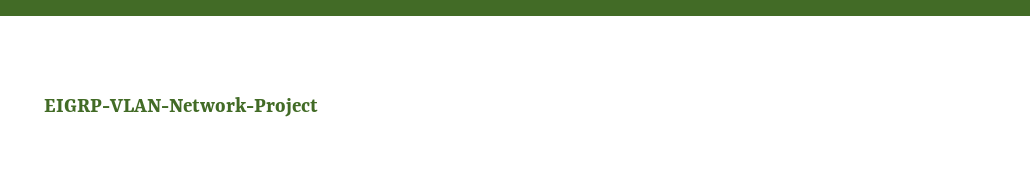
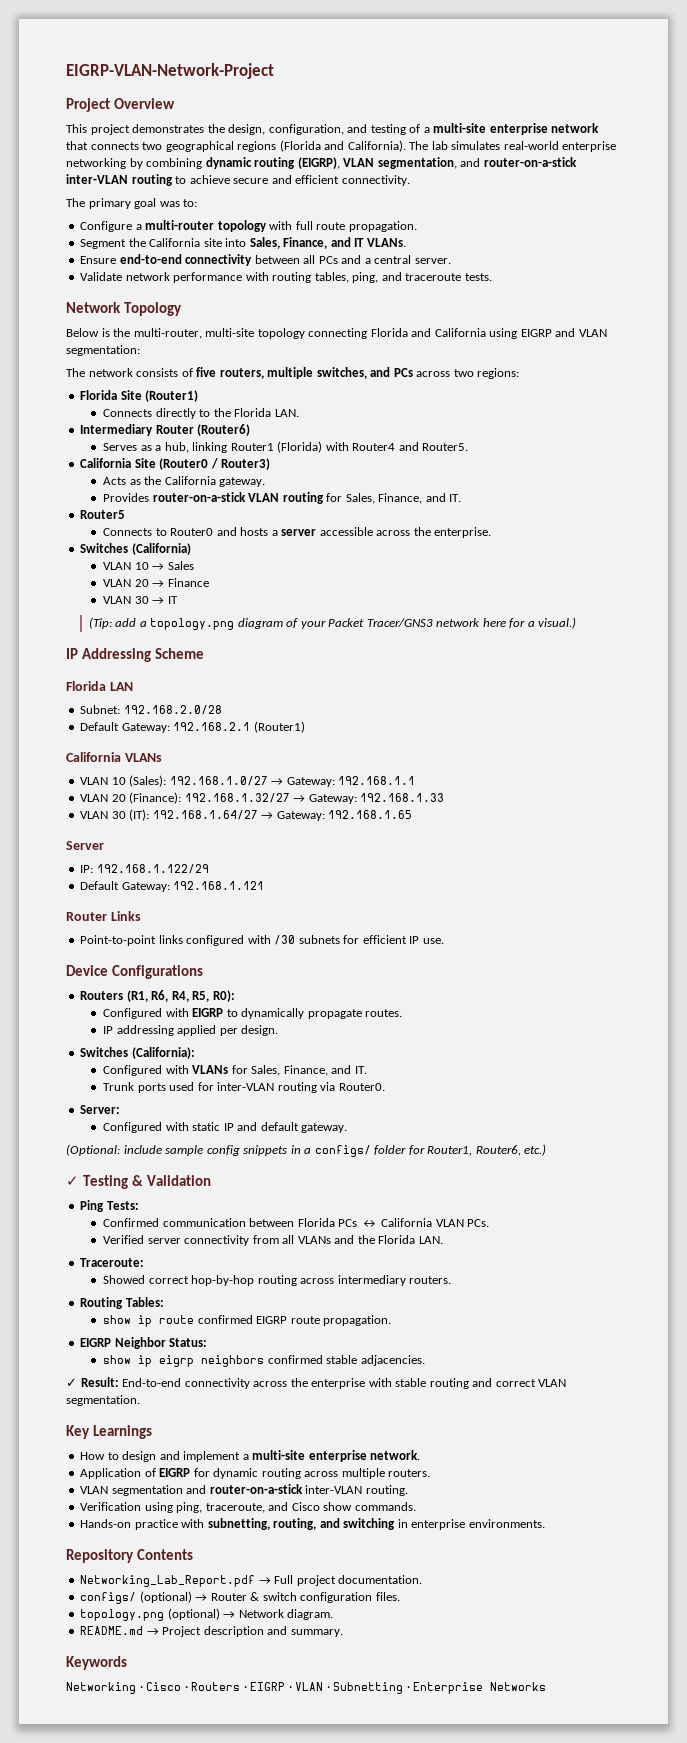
+ Project Overview
+ This project demonstrates the design, configuration, and testing of a multi-site enterprise network that connects two geographical regions (Florida and California). The lab simulates real-world enterprise networking by combining dynamic routing (EIGRP), VLAN segmentation, and router-on-a-stick inter-VLAN routing to achieve secure and efficient connectivity.
+ The primary goal was to:
+ Configure a multi-router topology with full route propagation.
+ Segment the California site into Sales, Finance, and IT VLANs.
+ Ensure end-to-end connectivity between all PCs and a central server.
+ Validate network performance with routing tables, ping, and traceroute tests.
+ Network Topology
+ Below is the multi-router, multi-site topology connecting Florida and California using EIGRP and VLAN segmentation:
+ The network consists of five routers, multiple switches, and PCs across two regions:
+ Florida Site (Router1)
+ Connects directly to the Florida LAN.
+ Intermediary Router (Router6)
+ Serves as a hub, linking Router1 (Florida) with Router4 and Router5.
+ California Site (Router0 / Router3)
+ Acts as the California gateway.
+ Provides router-on-a-stick VLAN routing for Sales, Finance, and IT.
+ Router5
+ Connects to Router0 and hosts a server accessible across the enterprise.
+ Switches (California)
+ VLAN 10 → Sales
+ VLAN 20 → Finance
+ VLAN 30 → IT
+ (Tip: add a topology.png diagram of your Packet Tracer/GNS3 network here for a visual.)
+ IP Addressing Scheme
+ Florida LAN
+ Subnet: 192.168.2.0/28
+ Default Gateway: 192.168.2.1 (Router1)
+ California VLANs
+ VLAN 10 (Sales): 192.168.1.0/27 → Gateway: 192.168.1.1
+ VLAN 20 (Finance): 192.168.1.32/27 → Gateway: 192.168.1.33
+ VLAN 30 (IT): 192.168.1.64/27 → Gateway: 192.168.1.65
+ Server
+ IP: 192.168.1.122/29
+ Default Gateway: 192.168.1.121
+ Router Links
+ Point-to-point links configured with /30 subnets for efficient IP use.
+ Device Configurations
+ Routers (R1, R6, R4, R5, R0):
+ Configured with EIGRP to dynamically propagate routes.
+ IP addressing applied per design.
+ Switches (California):
+ Configured with VLANs for Sales, Finance, and IT.
+ Trunk ports used for inter-VLAN routing via Router0.
+ Server:
+ Configured with static IP and default gateway.
+ (Optional: include sample config snippets in a configs/ folder for Router1, Router6, etc.)
+ ✓ Testing & Validation
+ Ping Tests:
+ Confirmed communication between Florida PCs ↔ California VLAN PCs.
+ Verified server connectivity from all VLANs and the Florida LAN.
+ Traceroute:
+ Showed correct hop-by-hop routing across intermediary routers.
+ Routing Tables:
+ show ip route confirmed EIGRP route propagation.
+ EIGRP Neighbor Status:
+ show ip eigrp neighbors confirmed stable adjacencies.
+ ✓ Result: End-to-end connectivity across the enterprise with stable routing and correct VLAN segmentation.
+ Key Learnings
+ How to design and implement a multi-site enterprise network.
+ Application of EIGRP for dynamic routing across multiple routers.
+ VLAN segmentation and router-on-a-stick inter-VLAN routing.
+ Verification using ping, traceroute, and Cisco show commands.
+ Hands-on practice with subnetting, routing, and switching in enterprise environments.
+ Repository Contents
+ Networking_Lab_Report.pdf → Full project documentation.
+ configs/ (optional) → Router & switch configuration files.
+ topology.png (optional) → Network diagram.
+ README.md → Project description and summary.
+ Keywords
+ Networking · Cisco · Routers · EIGRP · VLAN · Subnetting · Enterprise Networks

